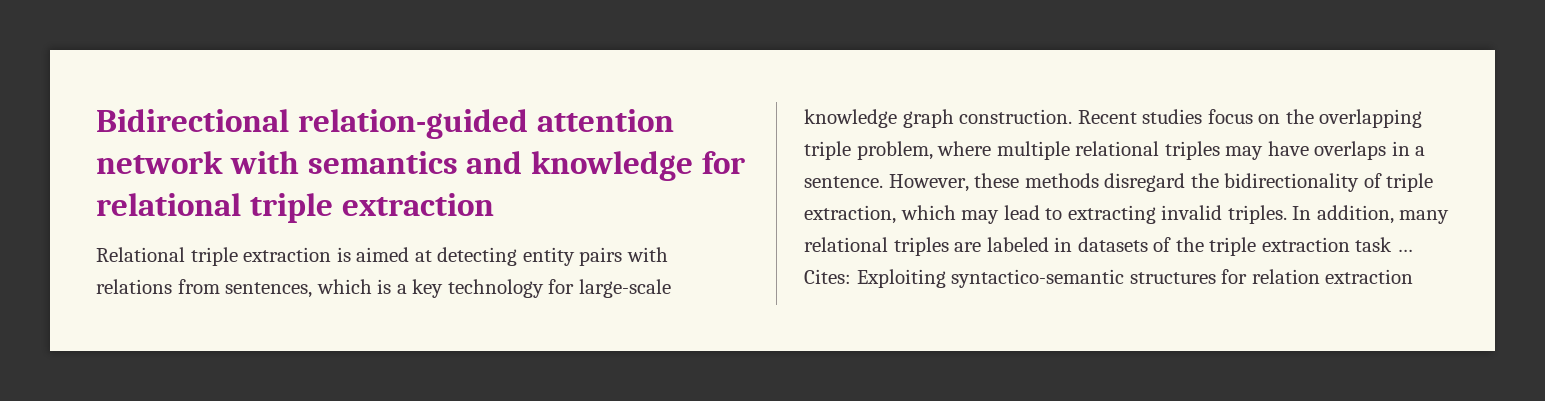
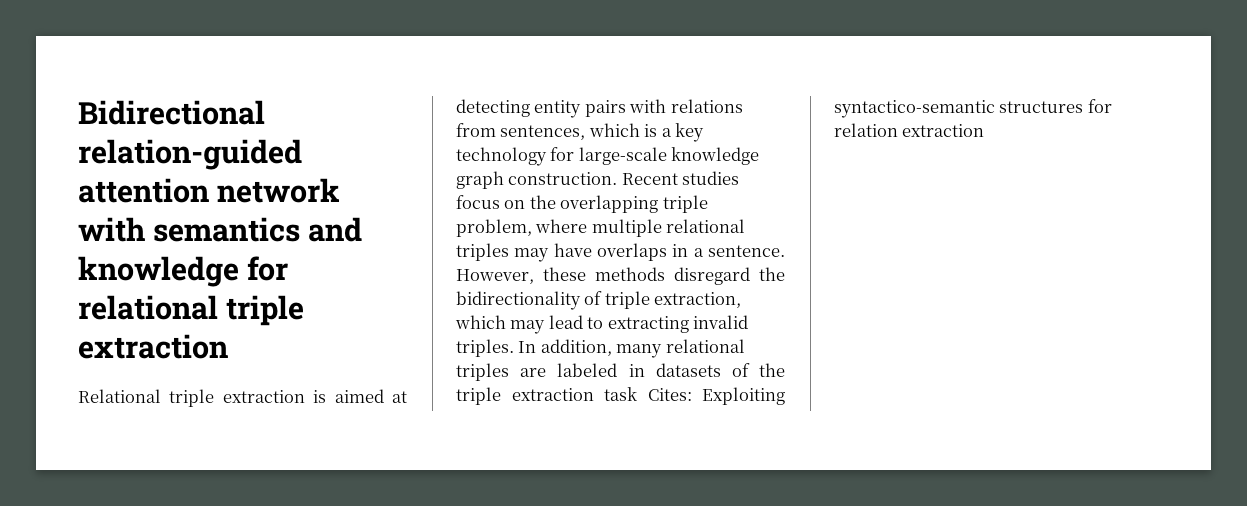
- In addition, many relational triples are labeled in datasets of the triple extraction task … Cites: Exploiting syntactico-semantic structures for relation extraction
+ In addition, many relational triples are labeled in datasets of the triple extraction task Cites: Exploiting syntactico-semantic structures for relation extraction

